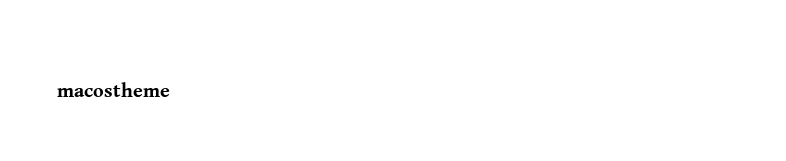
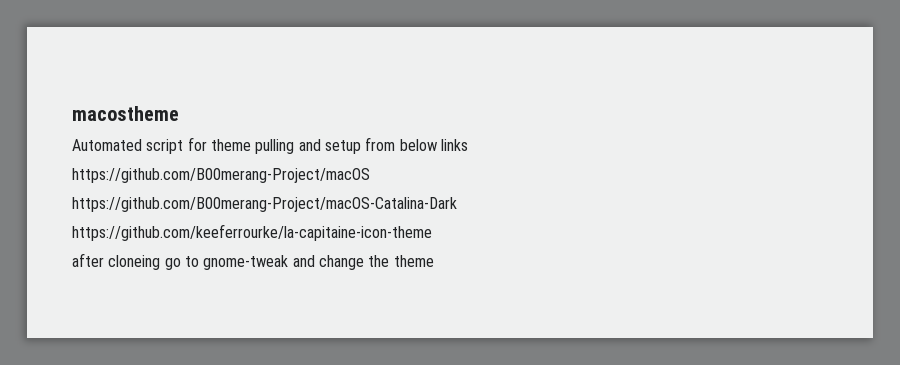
+ Automated script for theme pulling and setup from below links
+ https://github.com/B00merang-Project/macOS
+ https://github.com/B00merang-Project/macOS-Catalina-Dark
+ https://github.com/keeferrourke/la-capitaine-icon-theme
+ after cloneing go to gnome-tweak and change the theme

